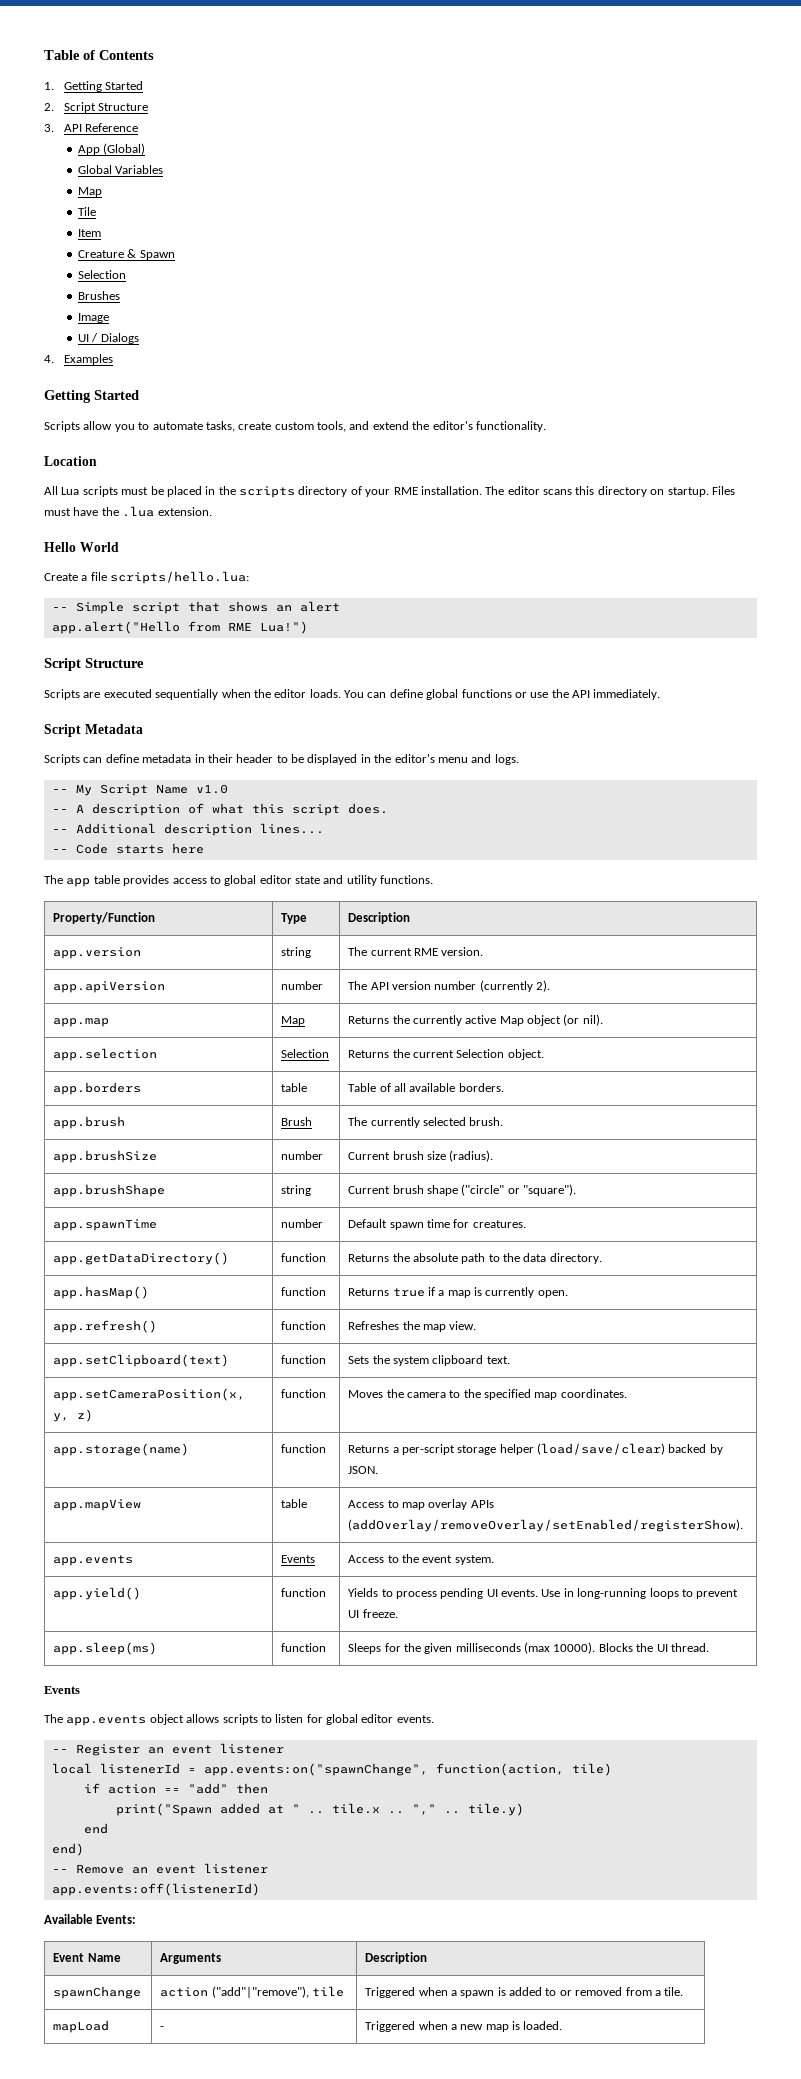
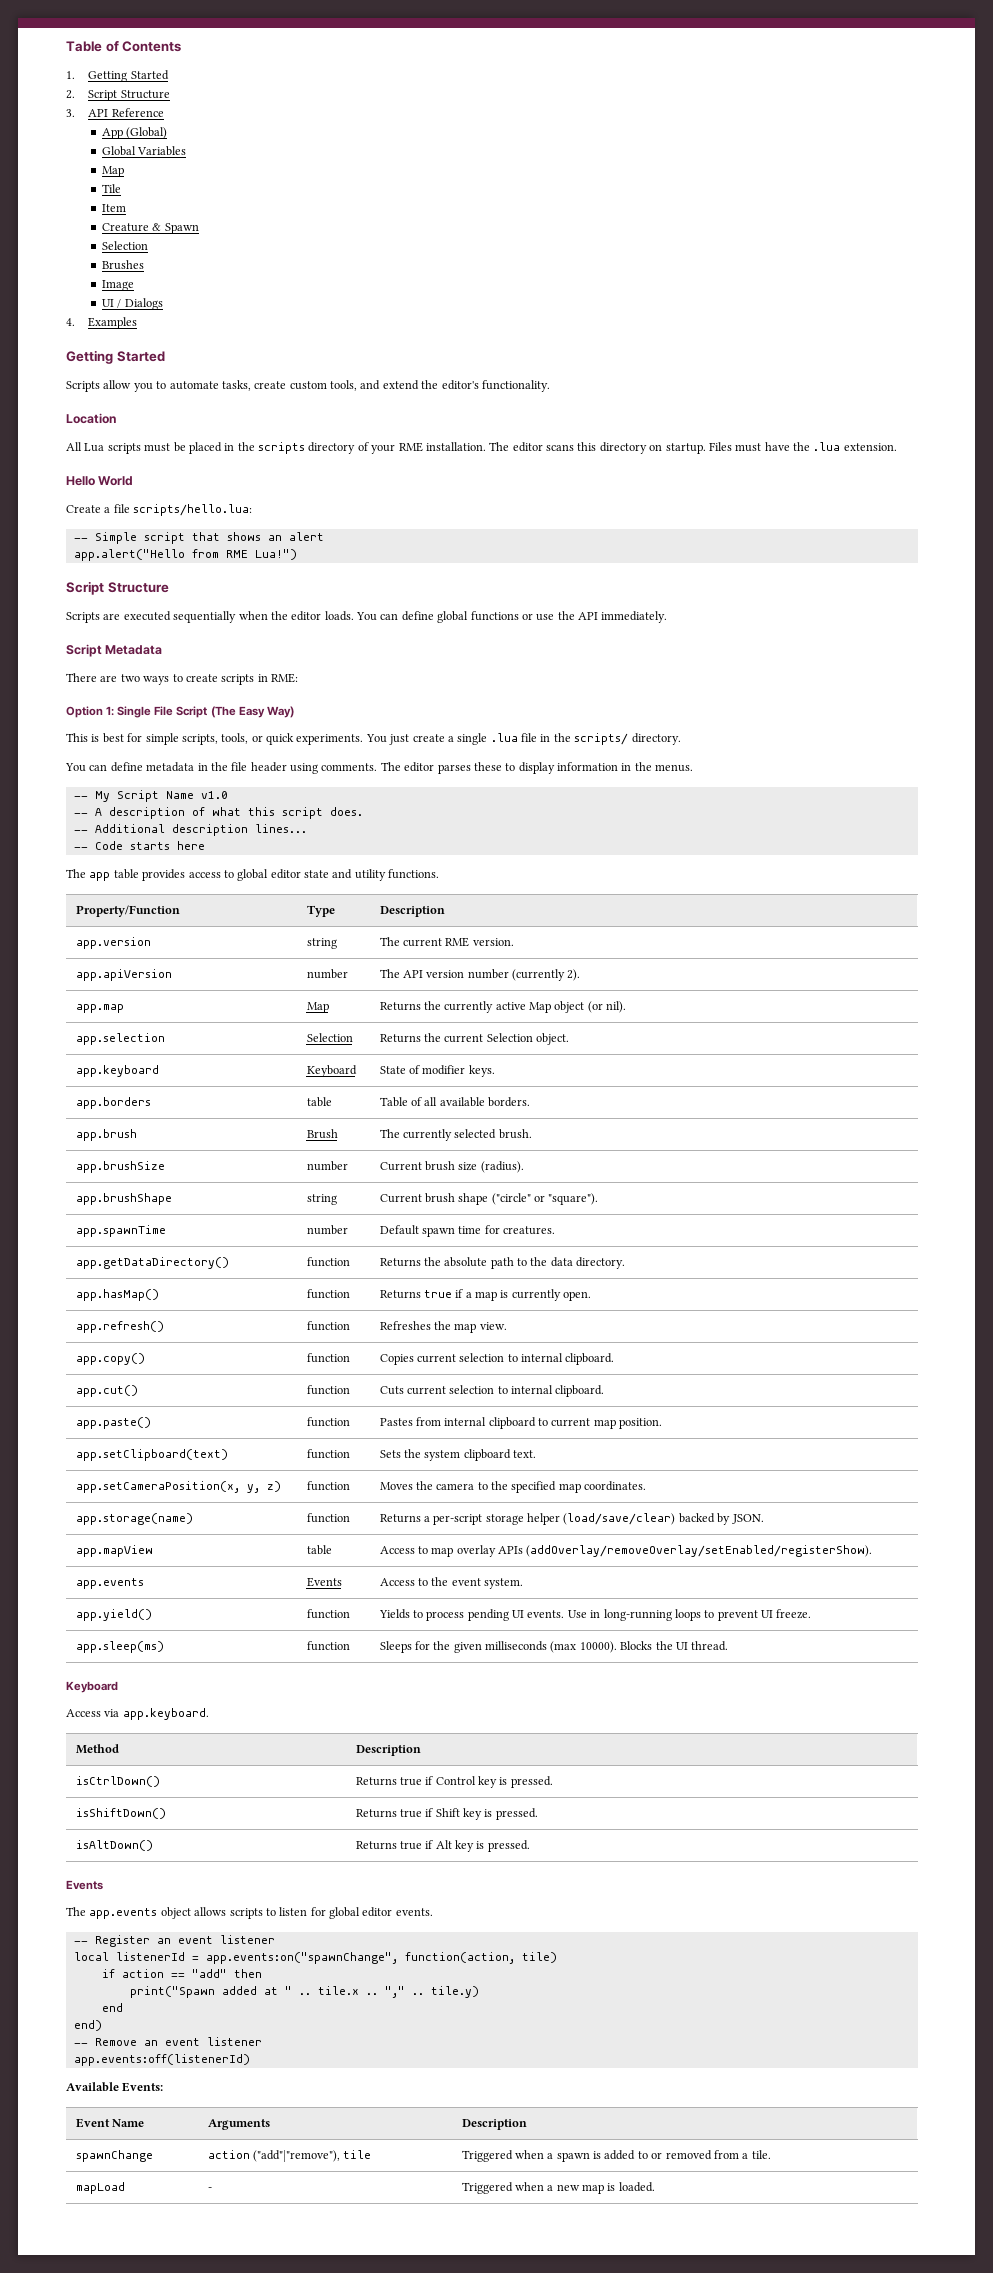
- Scripts can define metadata in their header to be displayed in the editor's menu and logs.
+ There are two ways to create scripts in RME:
+ Option 1: Single File Script (The Easy Way)
+ This is best for simple scripts, tools, or quick experiments. You just create a single .lua file in the scripts/ directory.
+ You can define metadata in the file header using comments. The editor parses these to display information in the menus.
+ app.keyboard | Keyboard | State of modifier keys.
+ app.copy() | function | Copies current selection to internal clipboard.
+ app.cut() | function | Cuts current selection to internal clipboard.
+ app.paste() | function | Pastes from internal clipboard to current map position.
  app.sleep(ms) | function | Sleeps for the given milliseconds (max 10000). Blocks the UI thread.
+ Keyboard
+ Access via app.keyboard.
+ Method | Description
+ isCtrlDown() | Returns true if Control key is pressed.
+ isShiftDown() | Returns true if Shift key is pressed.
+ isAltDown() | Returns true if Alt key is pressed.

